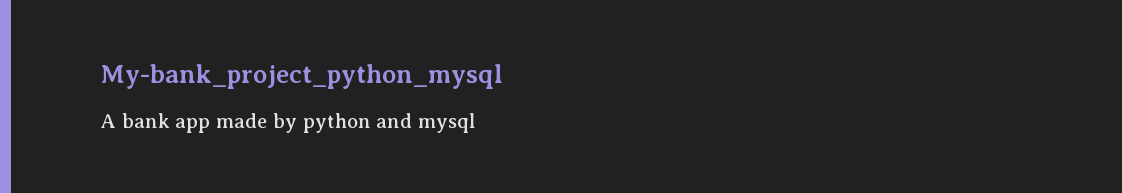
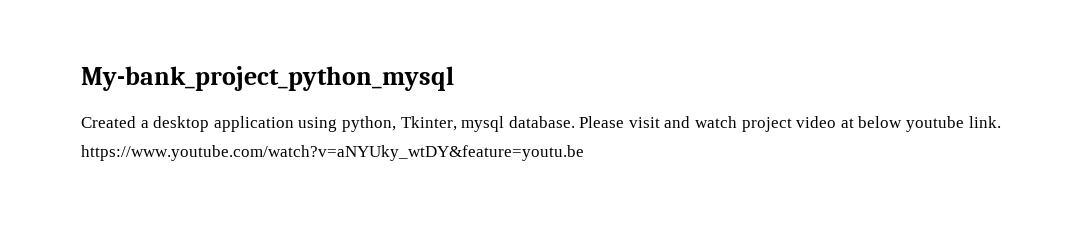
- A bank app made by python and mysql
+ Created a desktop application using python, Tkinter, mysql database. Please visit and watch project video at below youtube link. https://www.youtube.com/watch?v=aNYUky_wtDY&feature=youtu.be

